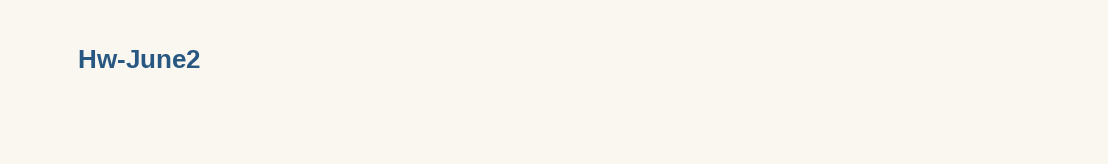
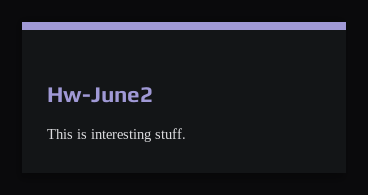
+ This is interesting stuff.

